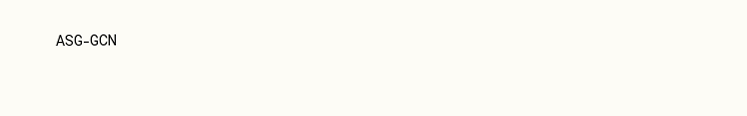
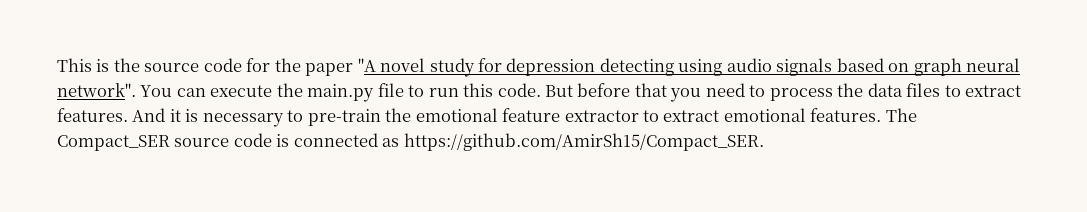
- ASG-GCN
+ This is the source code for the paper "A novel study for depression detecting using audio signals based on graph neural network". You can execute the main.py file to run this code. But before that you need to process the data files to extract features. And it is necessary to pre-train the emotional feature extractor to extract emotional features. The Compact_SER source code is connected as https://github.com/AmirSh15/Compact_SER.

